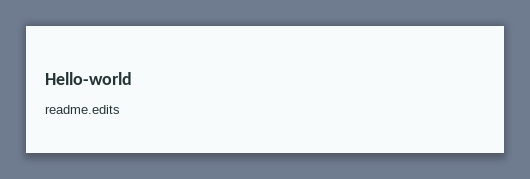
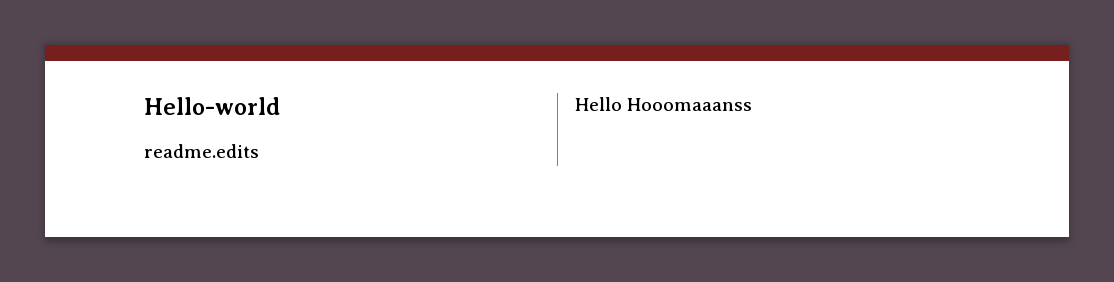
+ Hello Hooomaaanss

